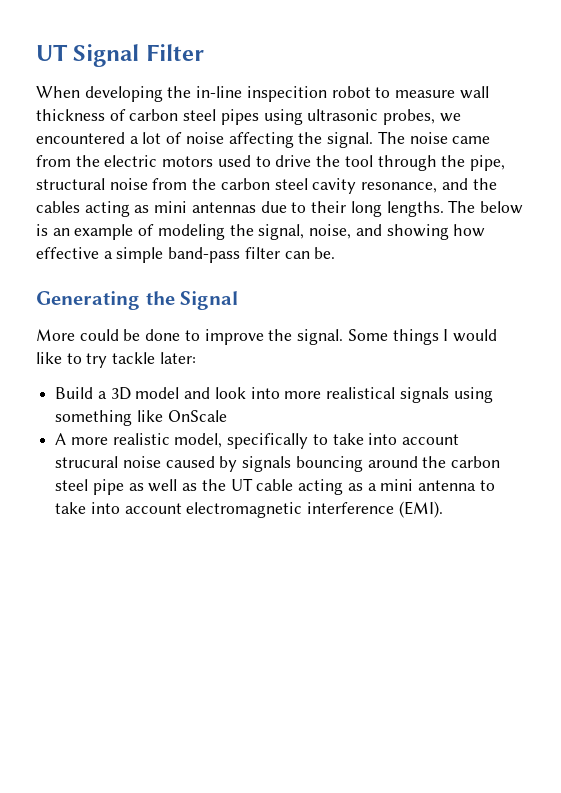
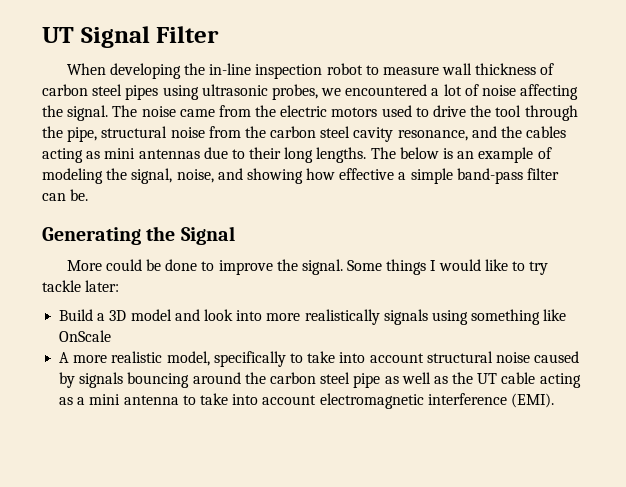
- When developing the in-line inspecition robot to measure wall thickness of carbon steel pipes using ultrasonic probes, we encountered a lot of noise affecting the signal.
+ When developing the in-line inspection robot to measure wall thickness of carbon steel pipes using ultrasonic probes, we encountered a lot of noise affecting the signal.
- Build a 3D model and look into more realistical signals using something like OnScale
+ Build a 3D model and look into more realistically signals using something like OnScale
- A more realistic model, specifically to take into account strucural noise caused by signals bouncing around the carbon steel pipe as well as the UT cable acting as a mini antenna to take into account electromagnetic interference (EMI).
+ A more realistic model, specifically to take into account structural noise caused by signals bouncing around the carbon steel pipe as well as the UT cable acting as a mini antenna to take into account electromagnetic interference (EMI).

